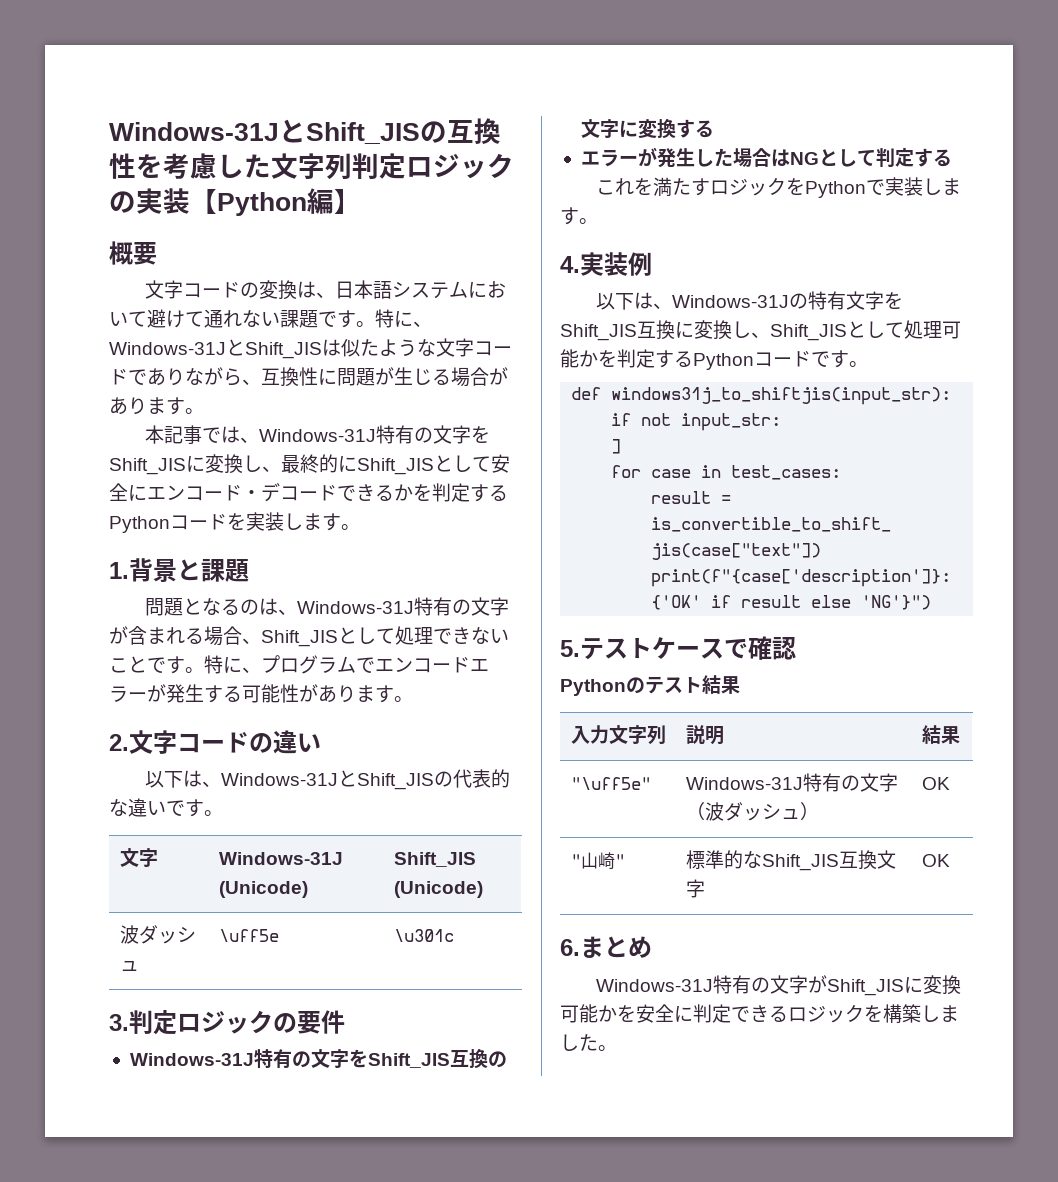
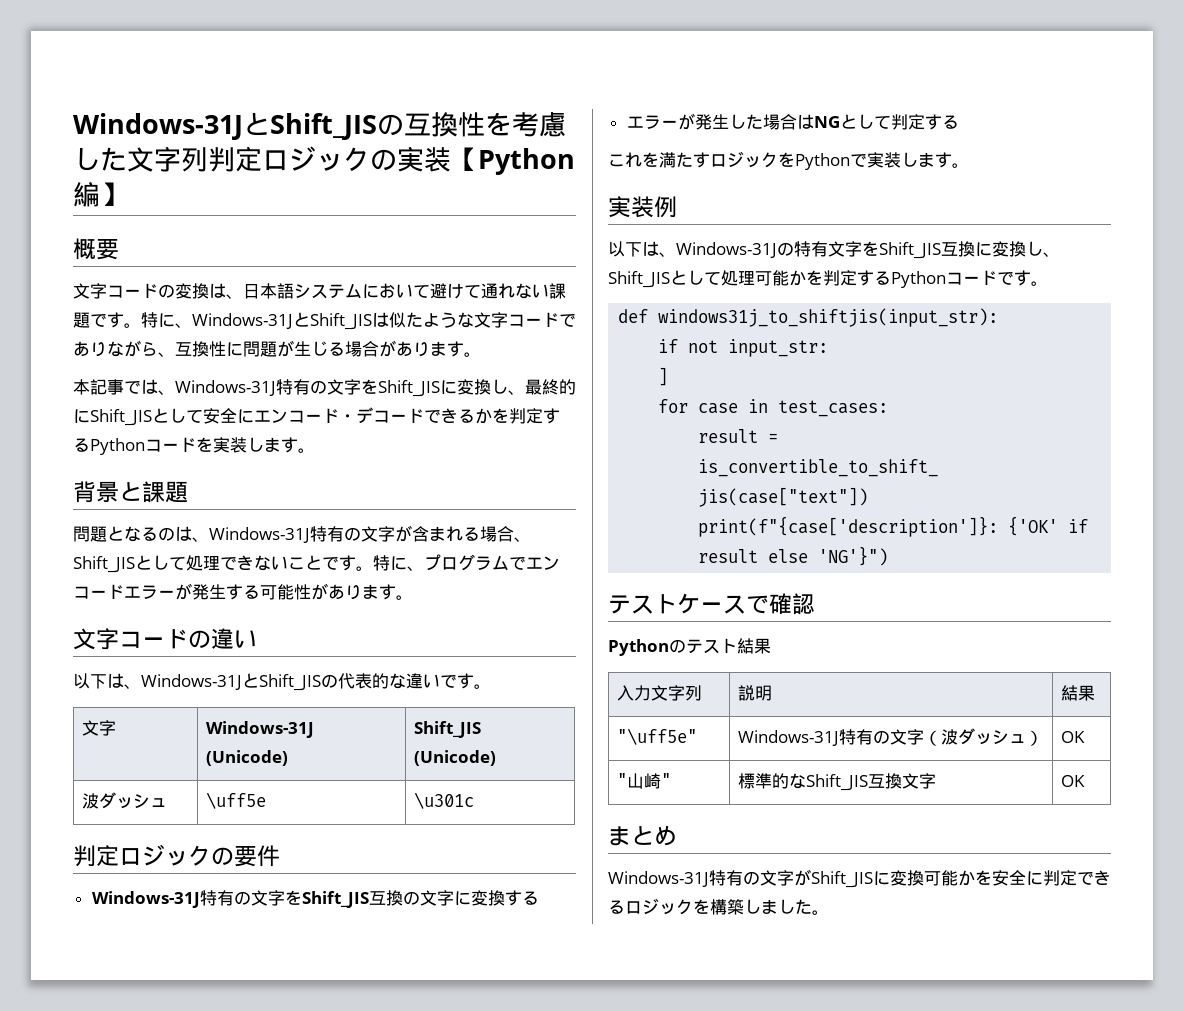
- 1.背景と課題
+ 背景と課題
- 2.文字コードの違い
+ 文字コードの違い
- 3.判定ロジックの要件
+ 判定ロジックの要件
- 4.実装例
+ 実装例
- 5.テストケースで確認
+ テストケースで確認
- 6.まとめ
+ まとめ

